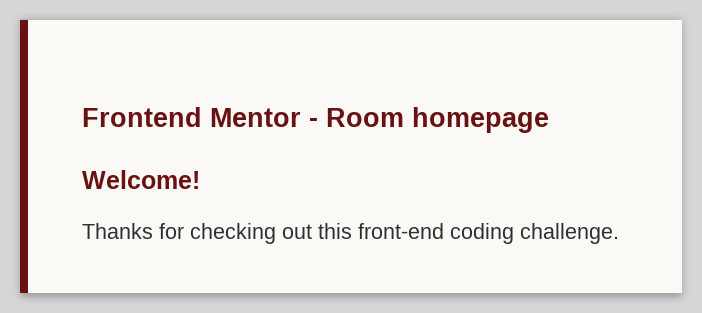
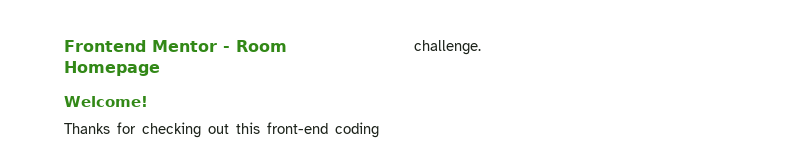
- Frontend Mentor - Room homepage
+ Frontend Mentor - Room Homepage

